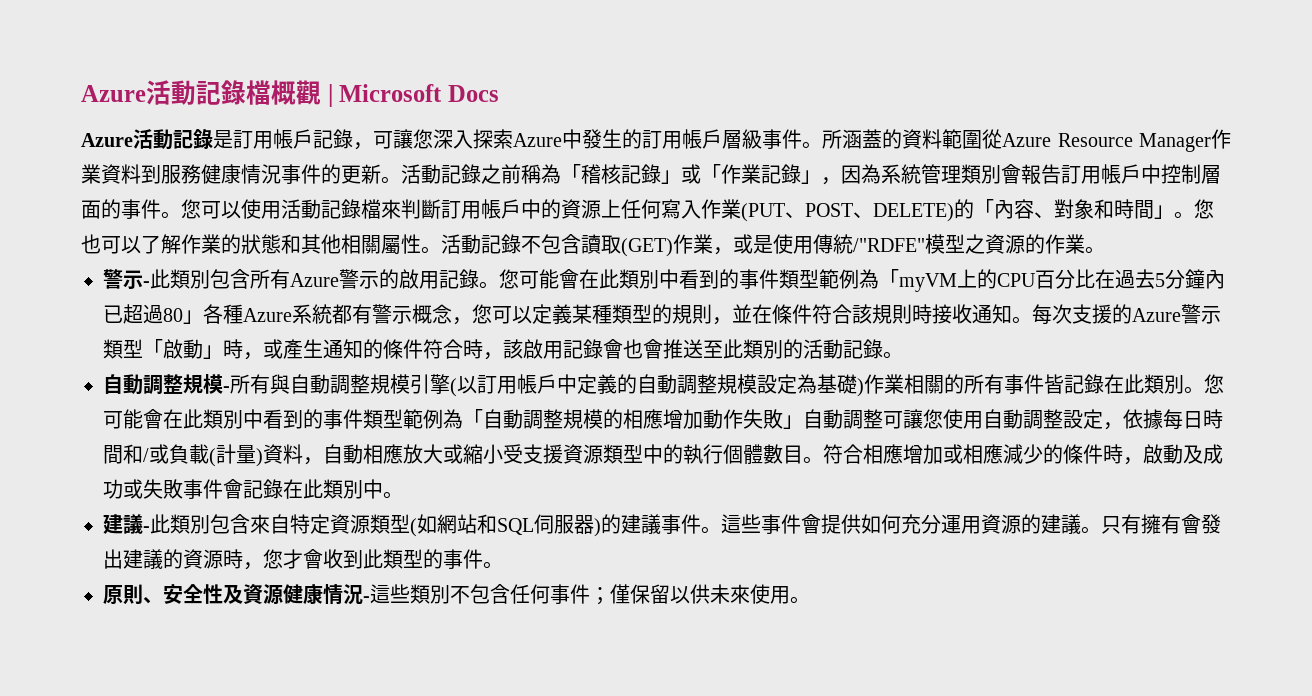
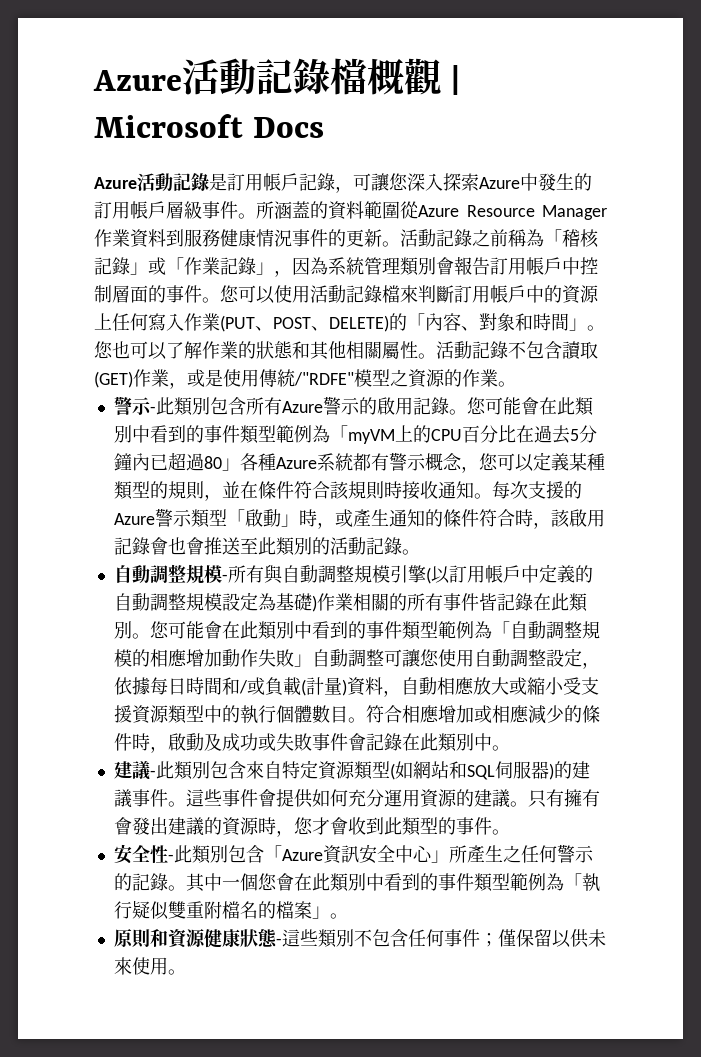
- 原則、安全性及資源健康情況-這些類別不包含任何事件；僅保留以供未來使用。
+ 安全性-此類別包含「Azure資訊安全中心」所產生之任何警示的記錄。其中一個您會在此類別中看到的事件類型範例為「執行疑似雙重附檔名的檔案」。
+ 原則和資源健康狀態-這些類別不包含任何事件；僅保留以供未來使用。

